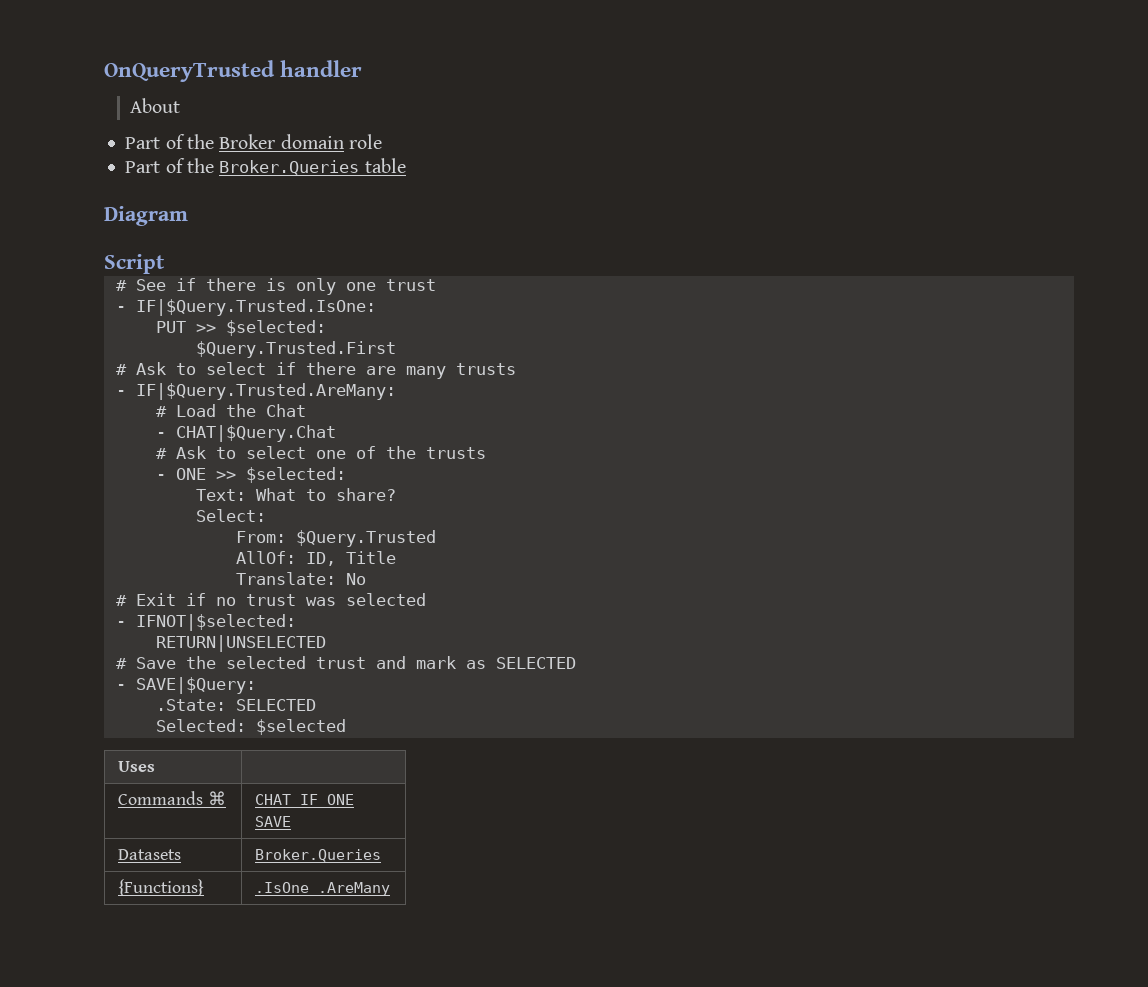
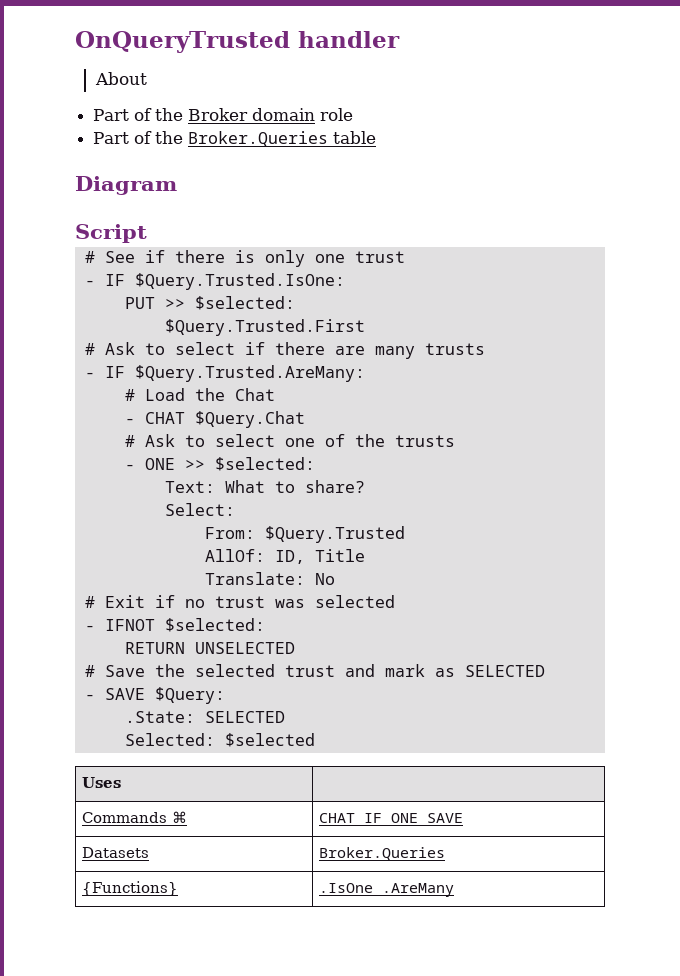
- - IF|$Query.Trusted.IsOne:
+ - IF $Query.Trusted.IsOne:
- - IF|$Query.Trusted.AreMany:
+ - IF $Query.Trusted.AreMany:
- - CHAT|$Query.Chat
+ - CHAT $Query.Chat
- - IFNOT|$selected:
- RETURN|UNSELECTED
+ - IFNOT $selected:
+ RETURN UNSELECTED
- - SAVE|$Query:
+ - SAVE $Query:

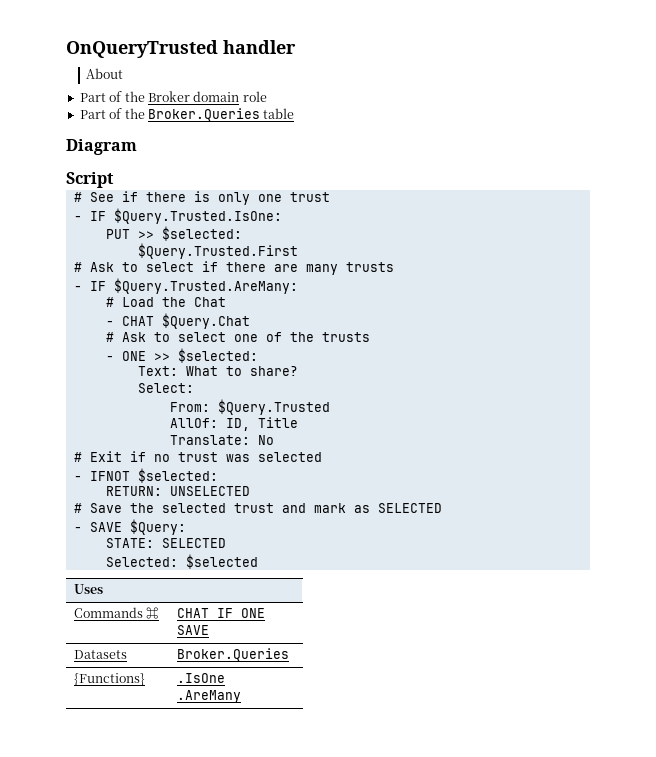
- RETURN UNSELECTED
+ RETURN: UNSELECTED
- .State: SELECTED
+ STATE: SELECTED

